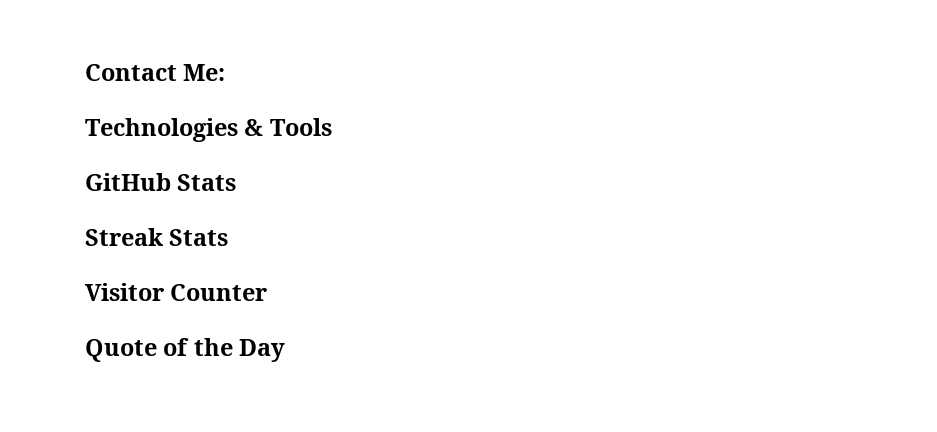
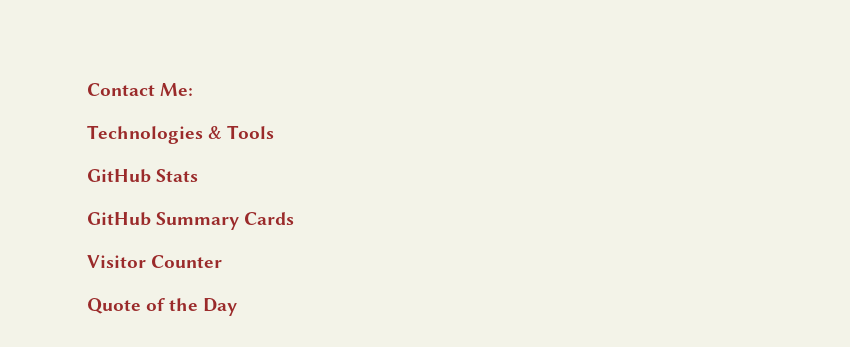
- Streak Stats
+ GitHub Summary Cards

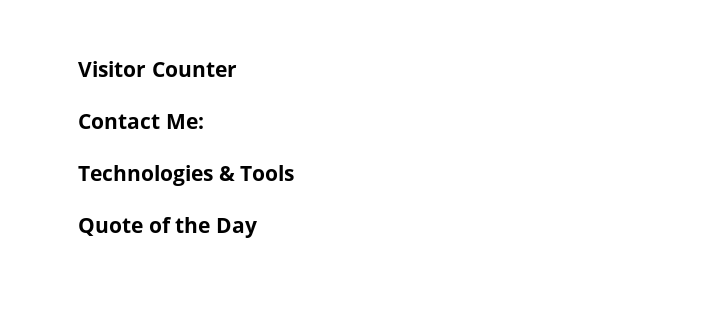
+ Visitor Counter
- GitHub Stats
- GitHub Summary Cards
- Visitor Counter

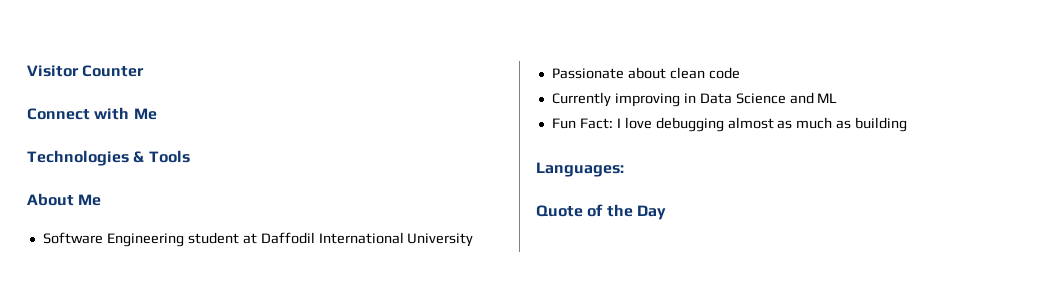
- Contact Me:
+ Connect with Me
+ About Me
+ Software Engineering student at Daffodil International University
+ Passionate about clean code
+ Currently improving in Data Science and ML
+ Fun Fact: I love debugging almost as much as building
+ Languages:

